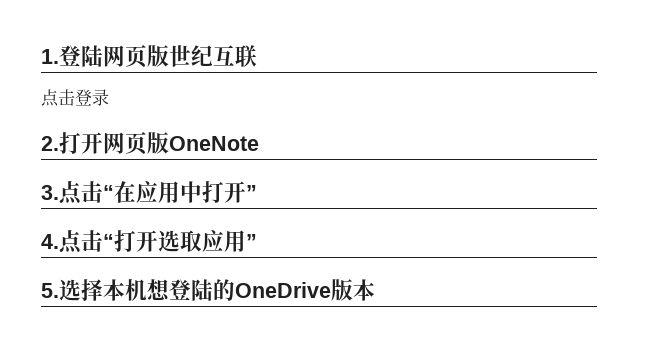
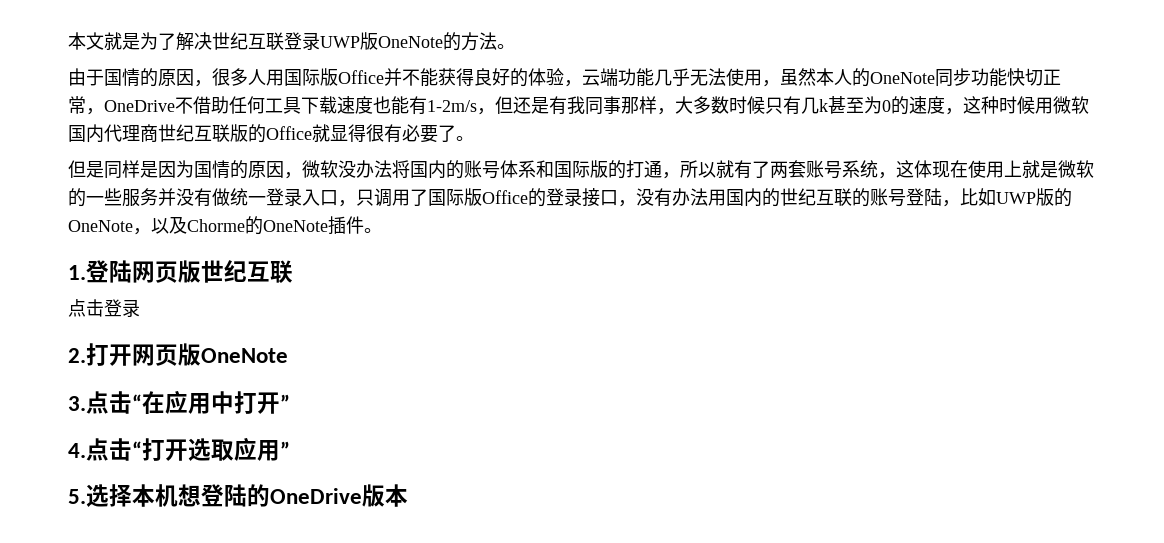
+ 本文就是为了解决世纪互联登录UWP版OneNote的方法。
+ 由于国情的原因，很多人用国际版Office并不能获得良好的体验，云端功能几乎无法使用，虽然本人的OneNote同步功能快切正常，OneDrive不借助任何工具下载速度也能有1-2m/s，但还是有我同事那样，大多数时候只有几k甚至为0的速度，这种时候用微软国内代理商世纪互联版的Office就显得很有必要了。
+ 但是同样是因为国情的原因，微软没办法将国内的账号体系和国际版的打通，所以就有了两套账号系统，这体现在使用上就是微软的一些服务并没有做统一登录入口，只调用了国际版Office的登录接口，没有办法用国内的世纪互联的账号登陆，比如UWP版的OneNote，以及Chorme的OneNote插件。

